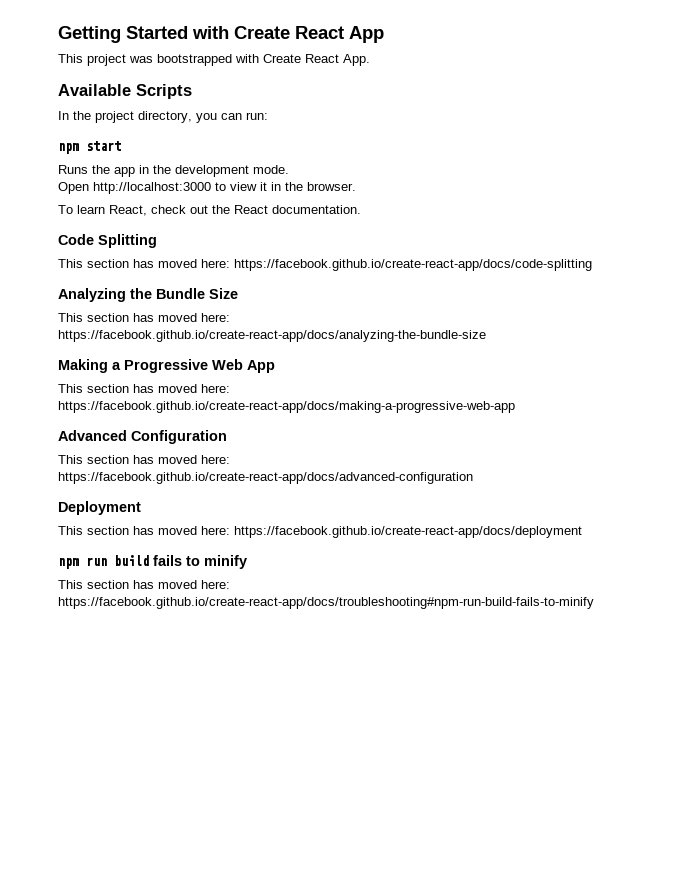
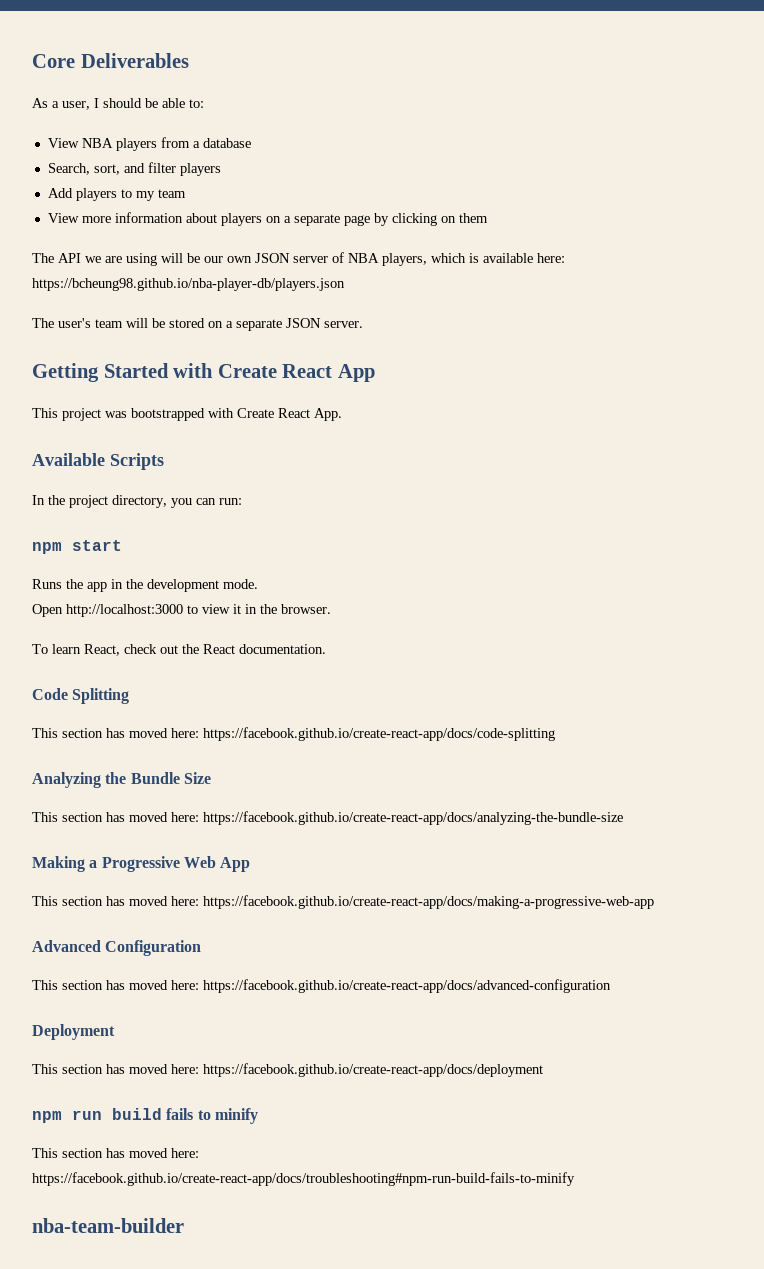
+ Core Deliverables
+ As a user, I should be able to:
+ View NBA players from a database
+ Search, sort, and filter players
+ Add players to my team
+ View more information about players on a separate page by clicking on them
+ The API we are using will be our own JSON server of NBA players, which is available here: https://bcheung98.github.io/nba-player-db/players.json
+ The user's team will be stored on a separate JSON server.
+ nba-team-builder

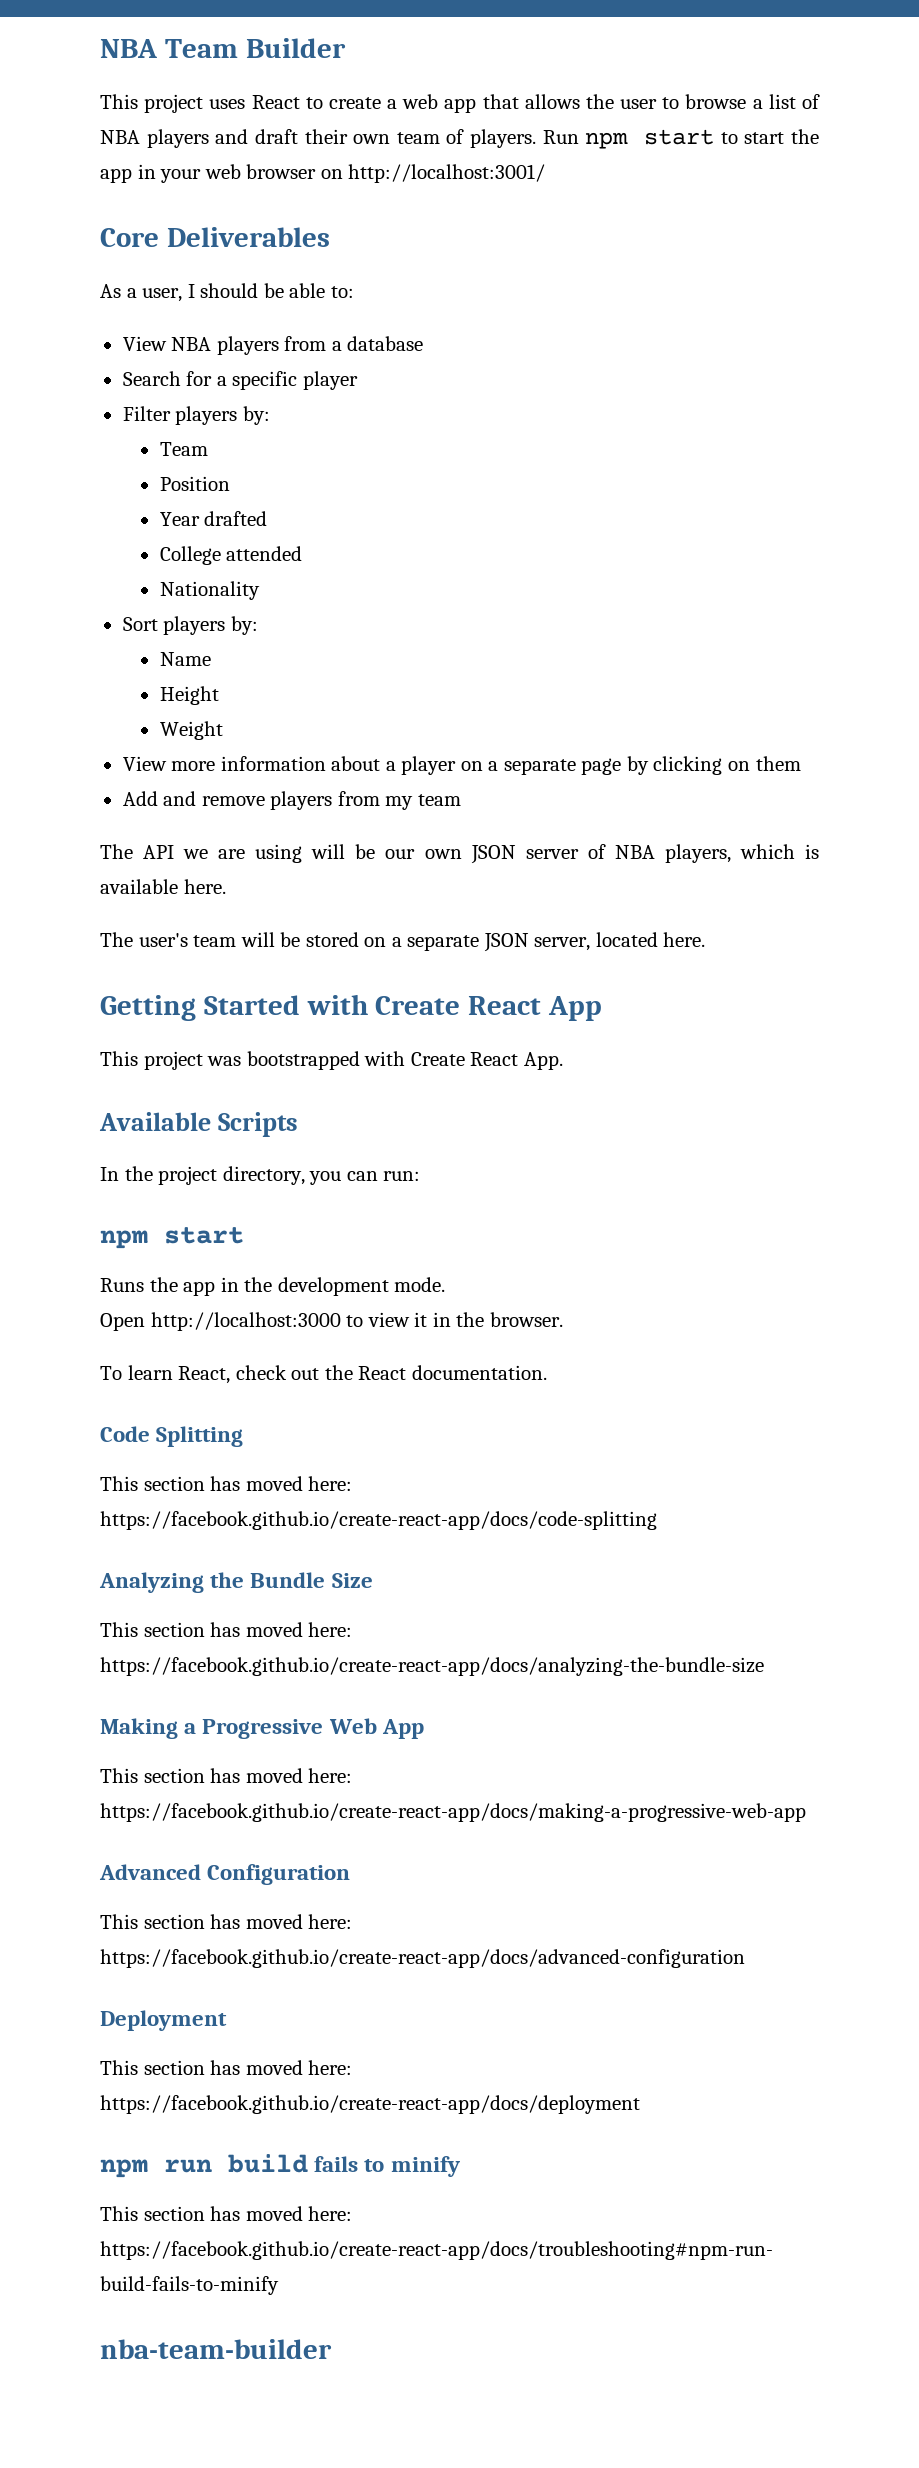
+ NBA Team Builder
+ This project uses React to create a web app that allows the user to browse a list of NBA players and draft their own team of players. Run npm start to start the app in your web browser on http://localhost:3001/
- Search, sort, and filter players
- Add players to my team
+ Search for a specific player
+ Filter players by:
+ Team
+ Position
+ Year drafted
+ College attended
+ Nationality
+ Sort players by:
+ Name
+ Height
+ Weight
- View more information about players on a separate page by clicking on them
+ View more information about a player on a separate page by clicking on them
+ Add and remove players from my team
- The API we are using will be our own JSON server of NBA players, which is available here: https://bcheung98.github.io/nba-player-db/players.json
+ The API we are using will be our own JSON server of NBA players, which is available here.
- The user's team will be stored on a separate JSON server.
+ The user's team will be stored on a separate JSON server, located here.

